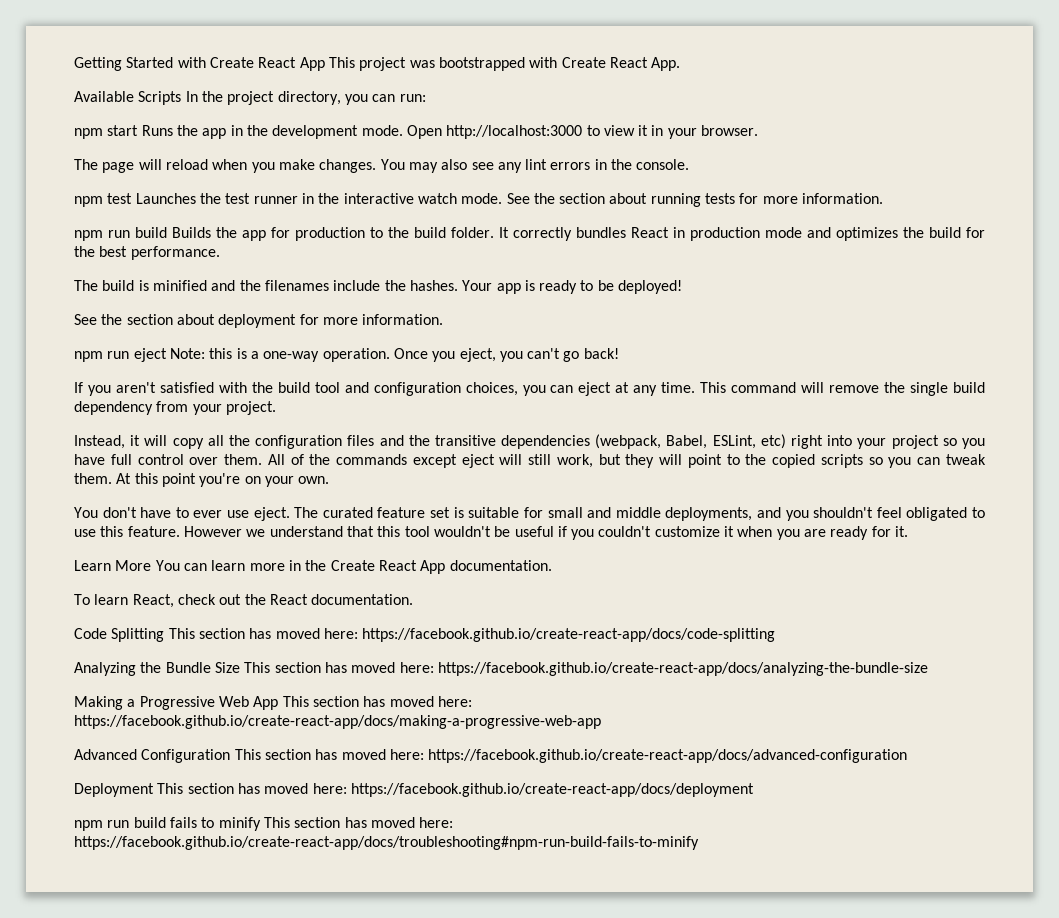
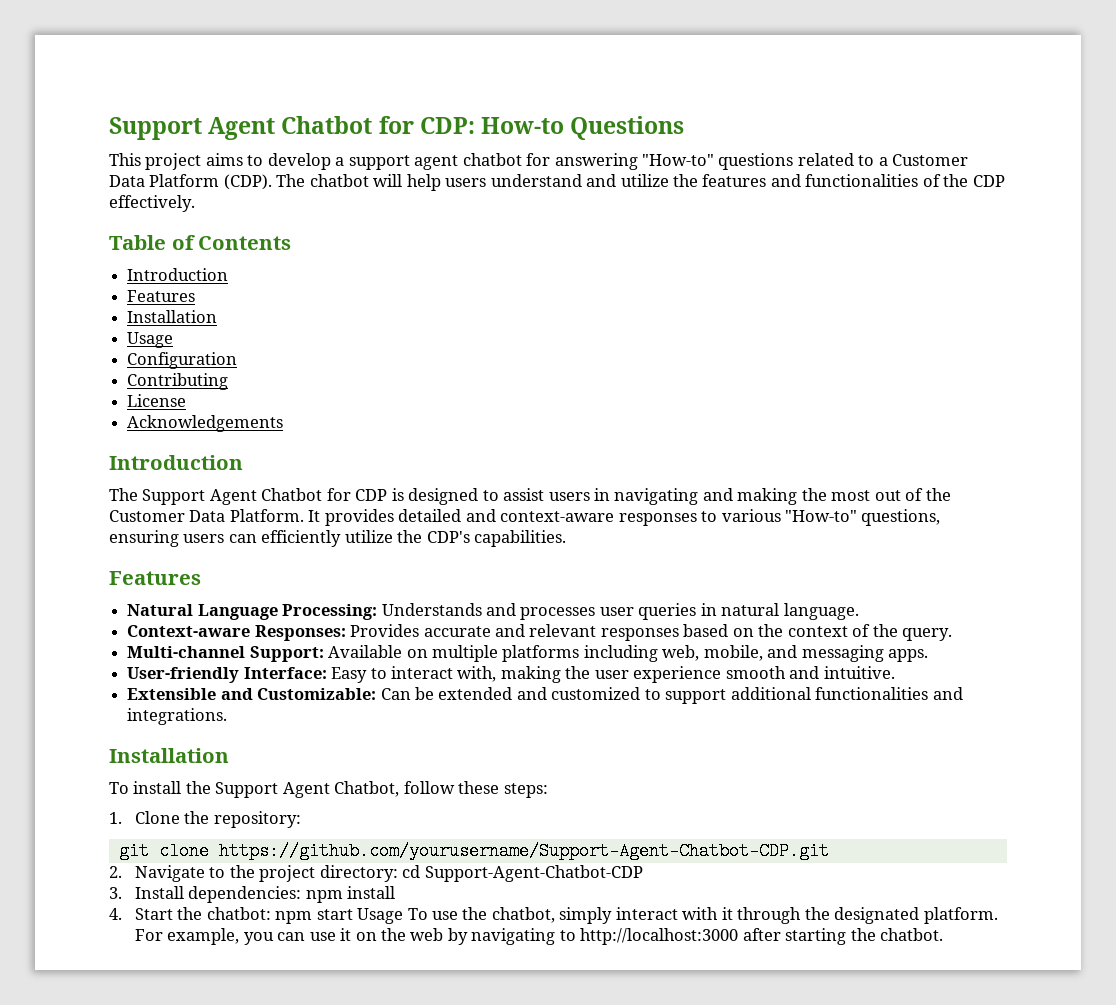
- Getting Started with Create React App This project was bootstrapped with Create React App.
- Available Scripts In the project directory, you can run:
- npm start Runs the app in the development mode. Open http://localhost:3000 to view it in your browser.
- The page will reload when you make changes. You may also see any lint errors in the console.
- npm test Launches the test runner in the interactive watch mode. See the section about running tests for more information.
- npm run build Builds the app for production to the build folder. It correctly bundles React in production mode and optimizes the build for the best performance.
- The build is minified and the filenames include the hashes. Your app is ready to be deployed!
- See the section about deployment for more information.
- npm run eject Note: this is a one-way operation. Once you eject, you can't go back!
- If you aren't satisfied with the build tool and configuration choices, you can eject at any time. This command will remove the single build dependency from your project.
- Instead, it will copy all the configuration files and the transitive dependencies (webpack, Babel, ESLint, etc) right into your project so you have full control over them. All of the commands except eject will still work, but they will point to the copied scripts so you can tweak them. At this point you're on your own.
- You don't have to ever use eject. The curated feature set is suitable for small and middle deployments, and you shouldn't feel obligated to use this feature. However we understand that this tool wouldn't be useful if you couldn't customize it when you are ready for it.
- Learn More You can learn more in the Create React App documentation.
- To learn React, check out the React documentation.
- Code Splitting This section has moved here: https://facebook.github.io/create-react-app/docs/code-splitting
- Analyzing the Bundle Size This section has moved here: https://facebook.github.io/create-react-app/docs/analyzing-the-bundle-size
- Making a Progressive Web App This section has moved here: https://facebook.github.io/create-react-app/docs/making-a-progressive-web-app
- Advanced Configuration This section has moved here: https://facebook.github.io/create-react-app/docs/advanced-configuration
- Deployment This section has moved here: https://facebook.github.io/create-react-app/docs/deployment
- npm run build fails to minify This section has moved here: https://facebook.github.io/create-react-app/docs/troubleshooting#npm-run-build-fails-to-minify
+ Support Agent Chatbot for CDP: How-to Questions
+ This project aims to develop a support agent chatbot for answering "How-to" questions related to a Customer Data Platform (CDP). The chatbot will help users understand and utilize the features and functionalities of the CDP effectively.
+ Table of Contents
+ Introduction
+ Features
+ Installation
+ Usage
+ Configuration
+ Contributing
+ License
+ Acknowledgements
+ Introduction
+ The Support Agent Chatbot for CDP is designed to assist users in navigating and making the most out of the Customer Data Platform. It provides detailed and context-aware responses to various "How-to" questions, ensuring users can efficiently utilize the CDP's capabilities.
+ Features
+ Natural Language Processing: Understands and processes user queries in natural language.
+ Context-aware Responses: Provides accurate and relevant responses based on the context of the query.
+ Multi-channel Support: Available on multiple platforms including web, mobile, and messaging apps.
+ User-friendly Interface: Easy to interact with, making the user experience smooth and intuitive.
+ Extensible and Customizable: Can be extended and customized to support additional functionalities and integrations.
+ Installation
+ To install the Support Agent Chatbot, follow these steps:
+ 1. Clone the repository:
+ git clone https://github.com/yourusername/Support-Agent-Chatbot-CDP.git
+ 2. Navigate to the project directory: cd Support-Agent-Chatbot-CDP
+ 3. Install dependencies: npm install
+ 4. Start the chatbot: npm start Usage To use the chatbot, simply interact with it through the designated platform. For example, you can use it on the web by navigating to http://localhost:3000 after starting the chatbot.

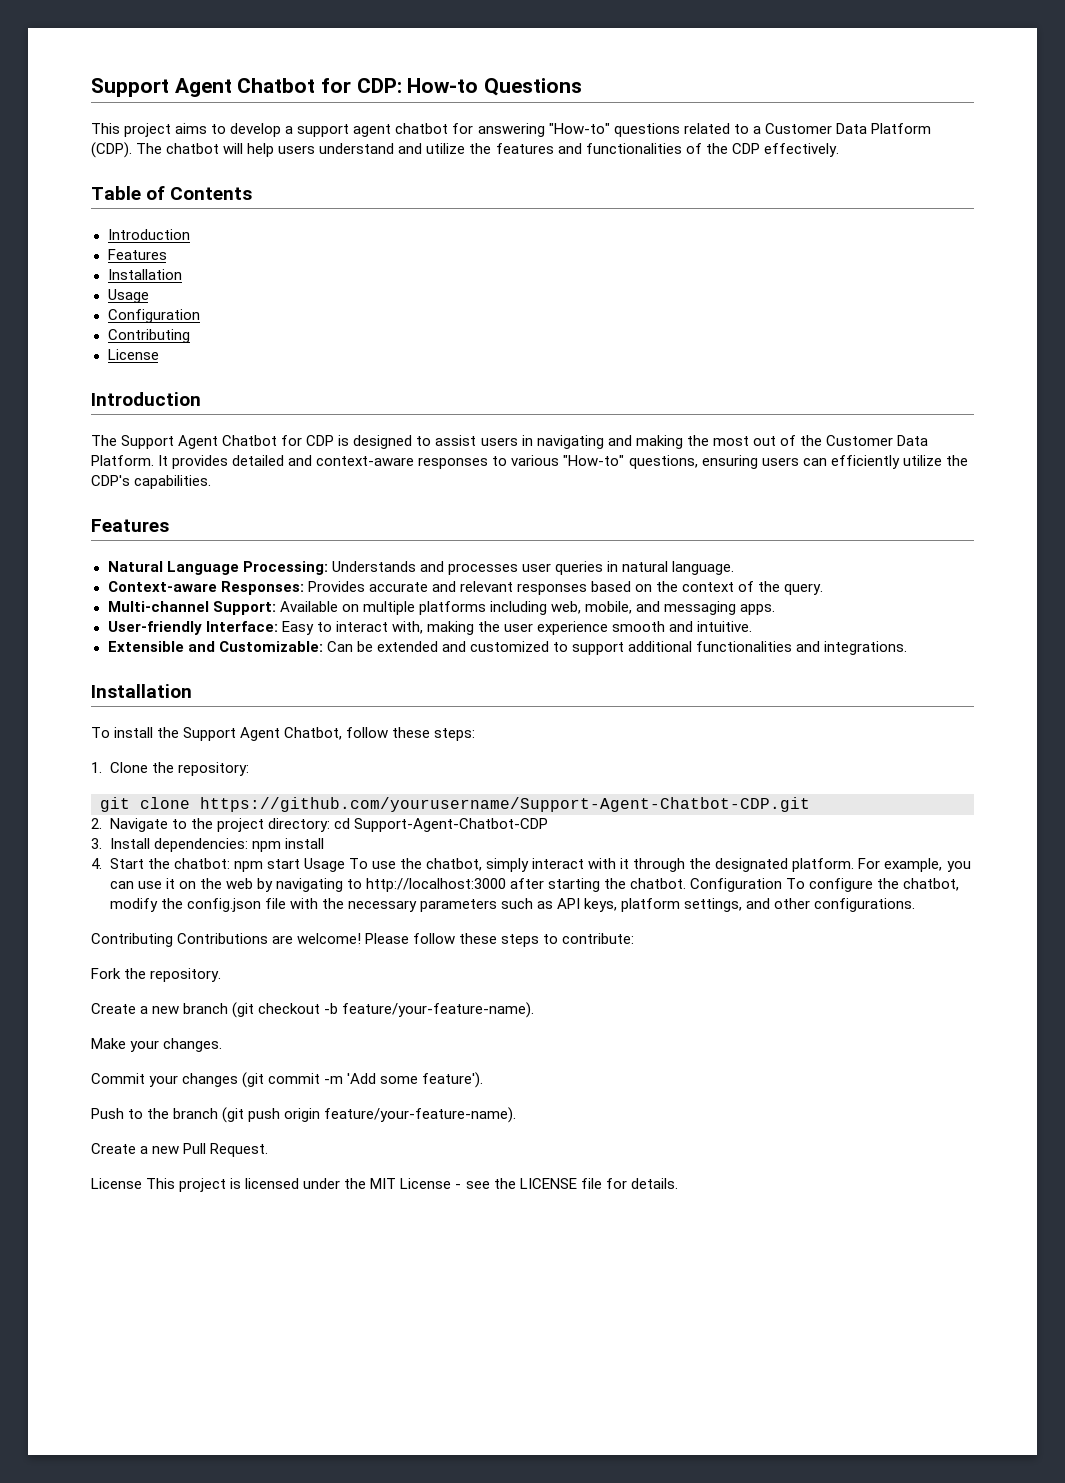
- Acknowledgements
+ Configuration To configure the chatbot, modify the config.json file with the necessary parameters such as API keys, platform settings, and other configurations.
+ Contributing Contributions are welcome! Please follow these steps to contribute:
+ Fork the repository.
+ Create a new branch (git checkout -b feature/your-feature-name).
+ Make your changes.
+ Commit your changes (git commit -m 'Add some feature').
+ Push to the branch (git push origin feature/your-feature-name).
+ Create a new Pull Request.
+ License This project is licensed under the MIT License - see the LICENSE file for details.

